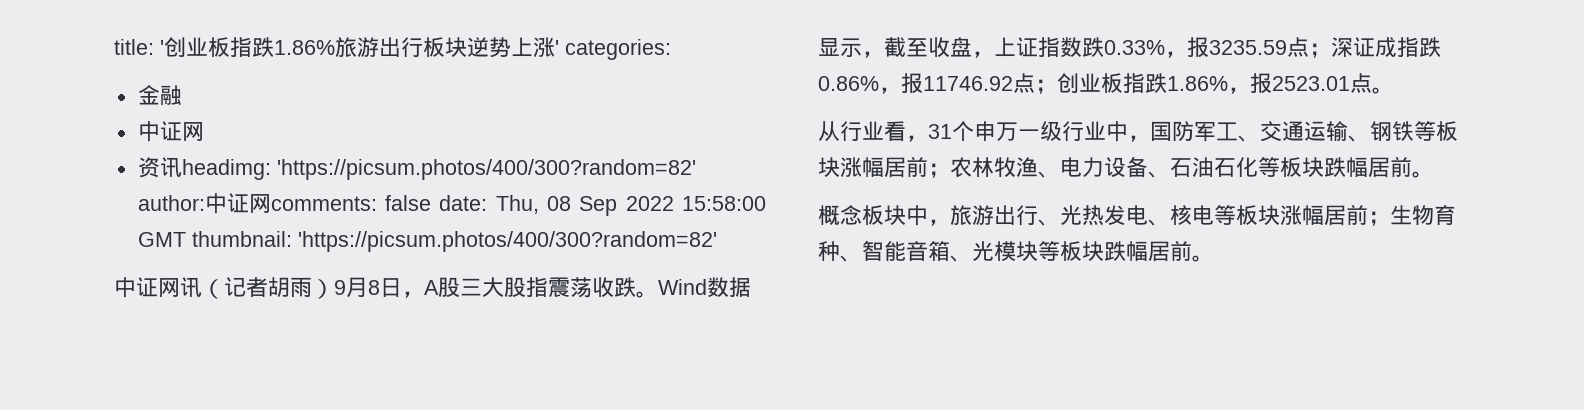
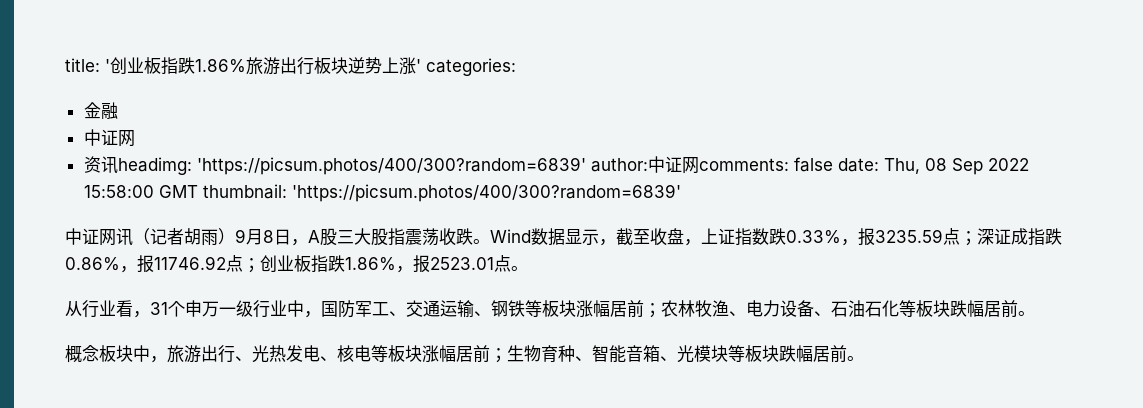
- 资讯headimg: 'https://picsum.photos/400/300?random=82' author:中证网comments: false date: Thu, 08 Sep 2022 15:58:00 GMT thumbnail: 'https://picsum.photos/400/300?random=82'
+ 资讯headimg: 'https://picsum.photos/400/300?random=6839' author:中证网comments: false date: Thu, 08 Sep 2022 15:58:00 GMT thumbnail: 'https://picsum.photos/400/300?random=6839'

